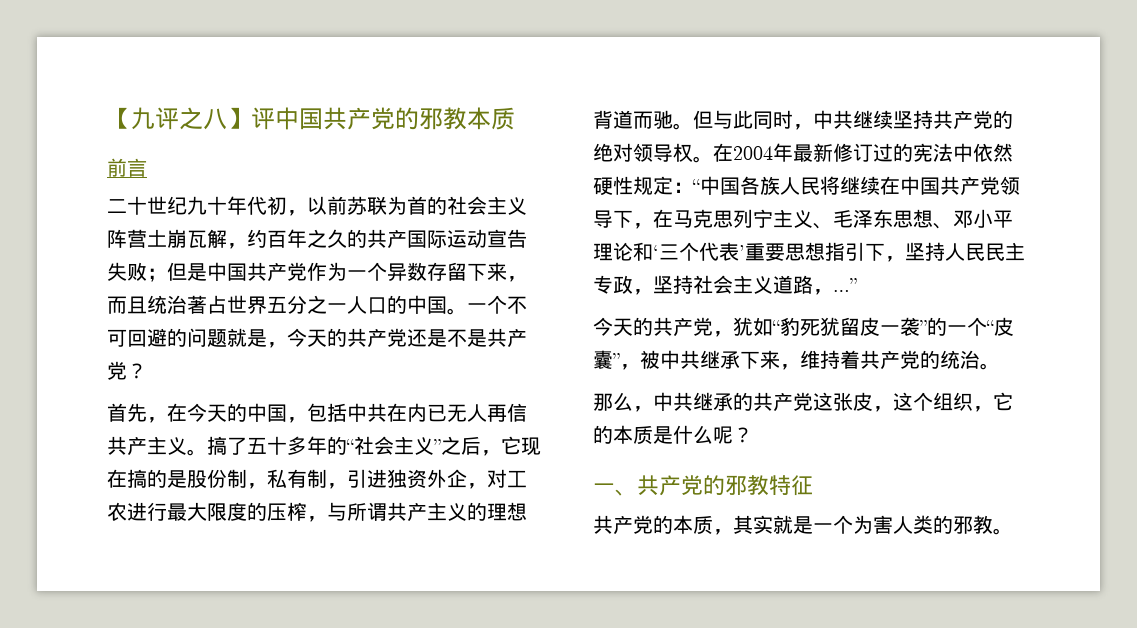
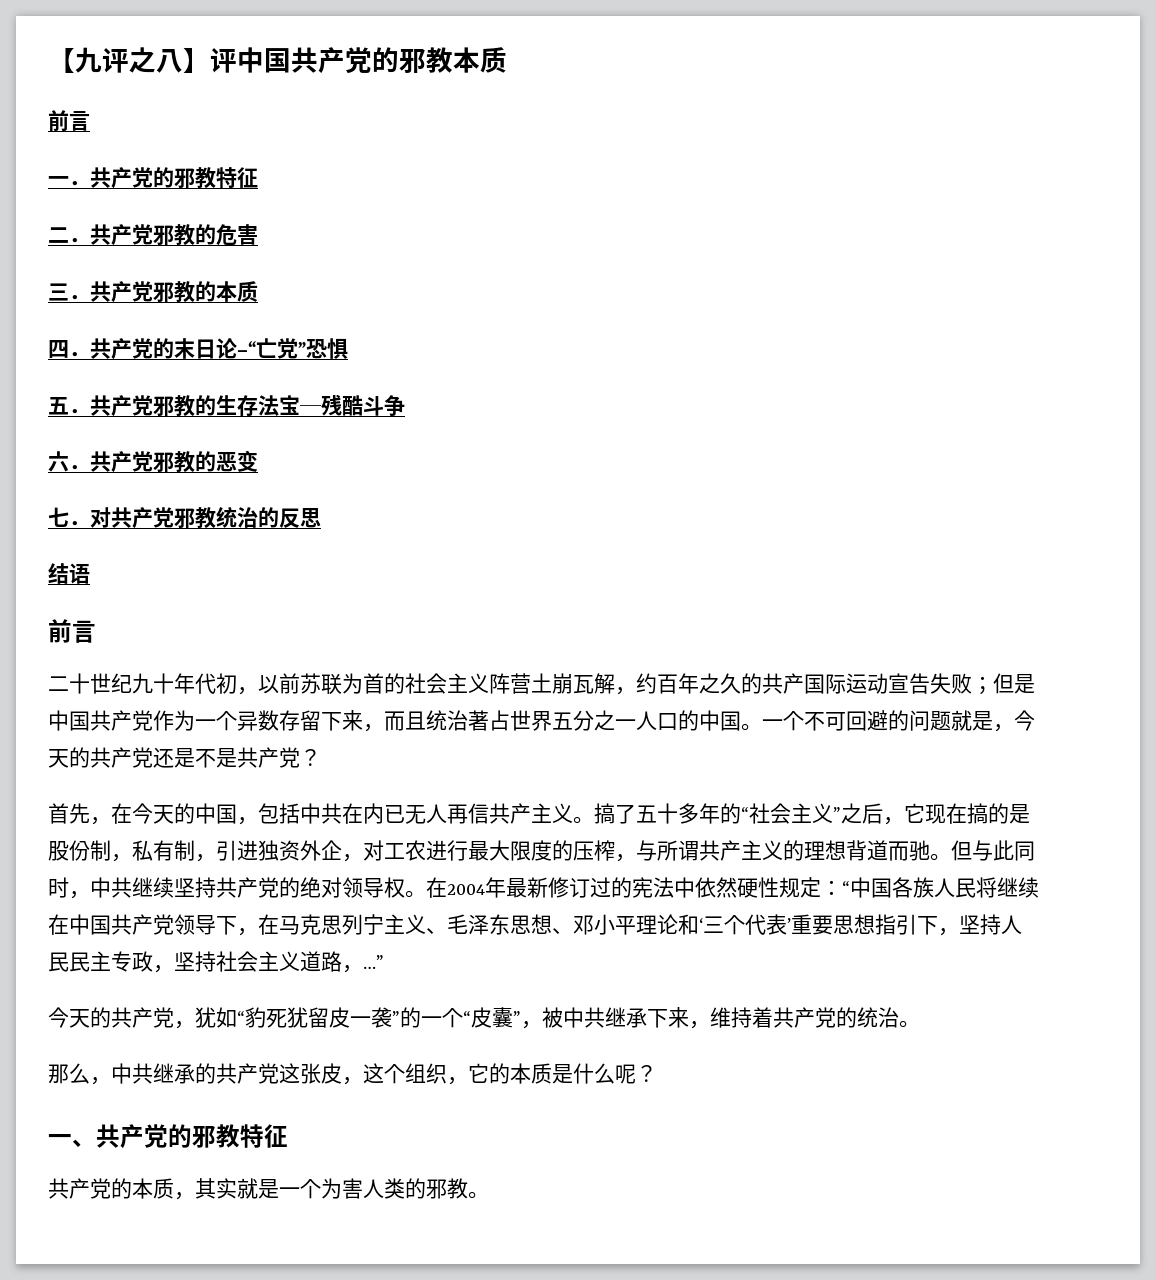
+ 一．共产党的邪教特征
+ 二．共产党邪教的危害
+ 三．共产党邪教的本质
+ 四．共产党的末日论–“亡党”恐惧
+ 五．共产党邪教的生存法宝─残酷斗争
+ 六．共产党邪教的恶变
+ 七．对共产党邪教统治的反思
+ 结语
+ 前言

